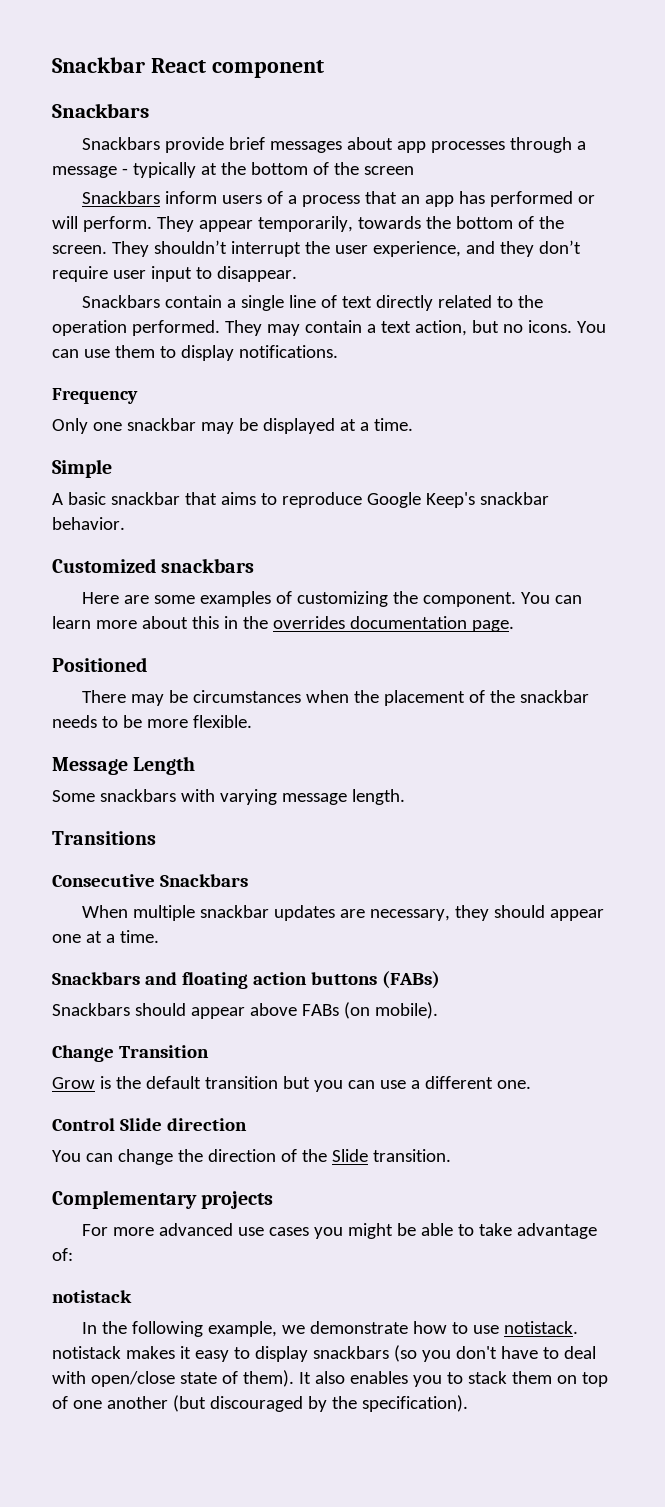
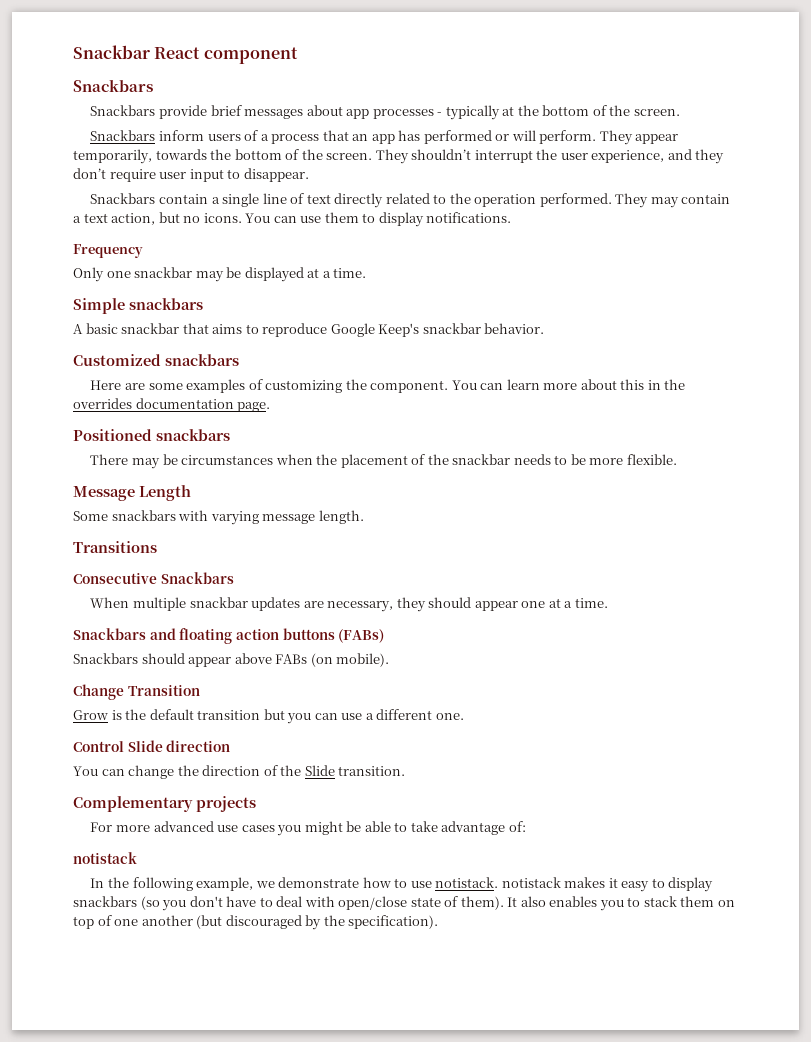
- Snackbars provide brief messages about app processes through a message - typically at the bottom of the screen
+ Snackbars provide brief messages about app processes - typically at the bottom of the screen.
- Simple
+ Simple snackbars
- Positioned
+ Positioned snackbars

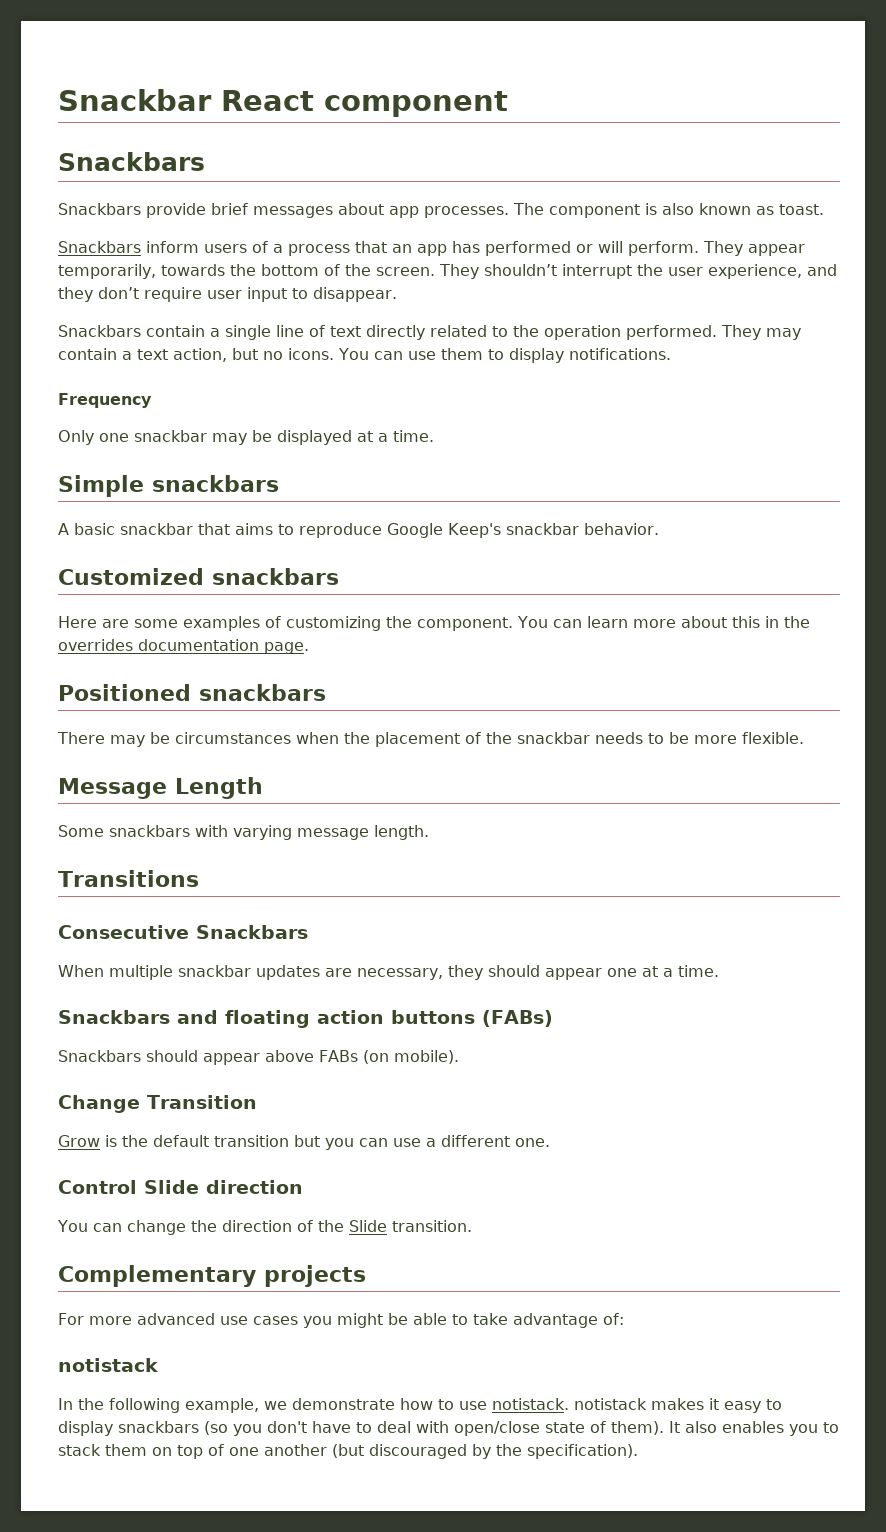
- Snackbars provide brief messages about app processes - typically at the bottom of the screen.
+ Snackbars provide brief messages about app processes. The component is also known as toast.

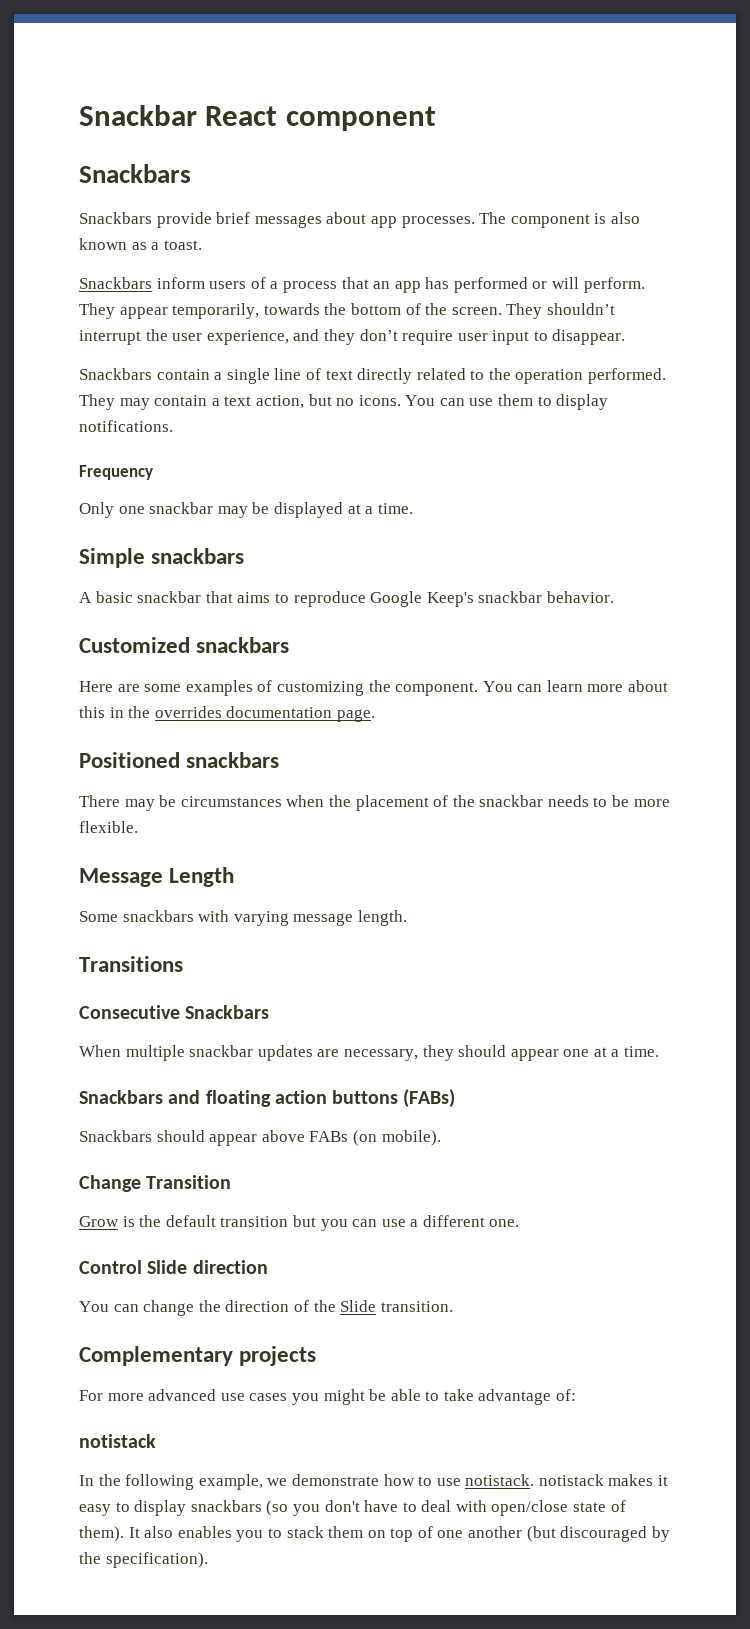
- The component is also known as toast.
+ The component is also known as a toast.

